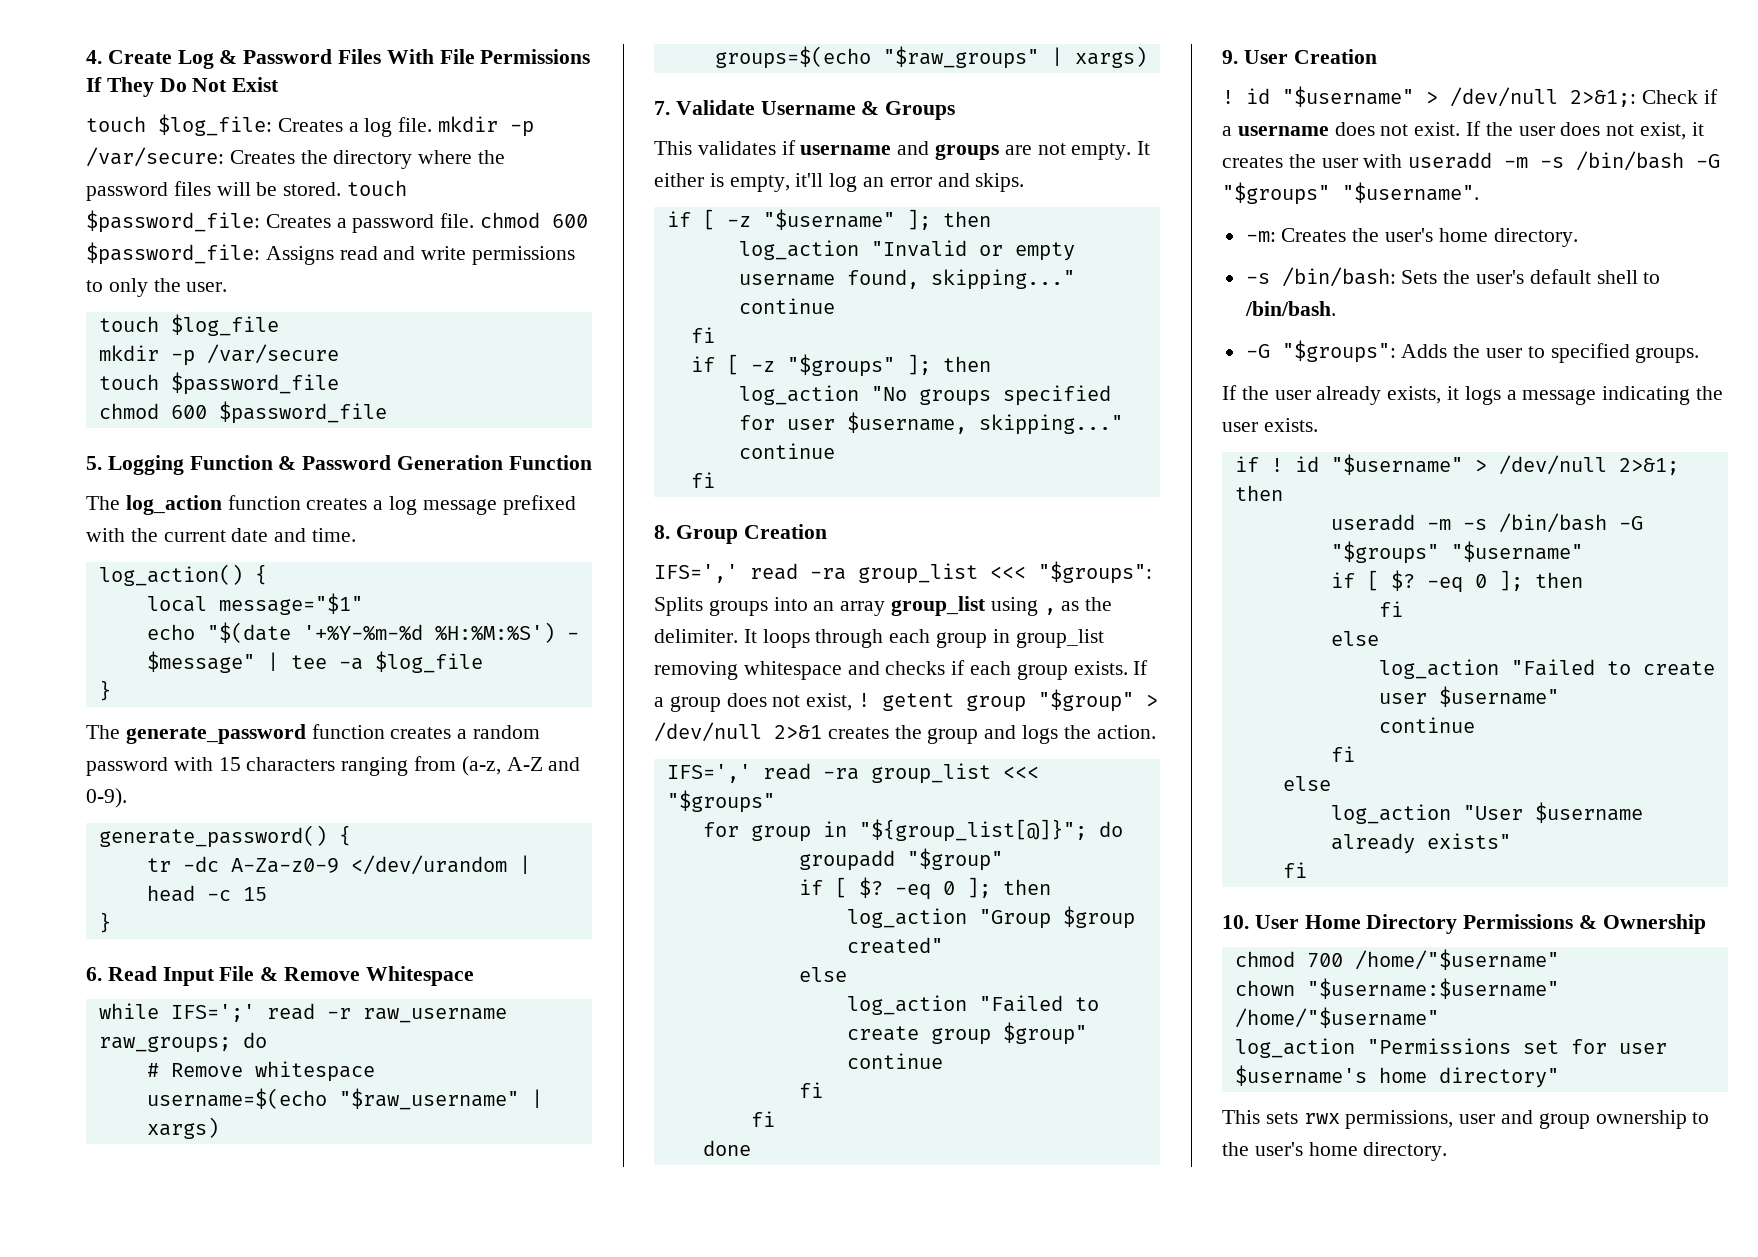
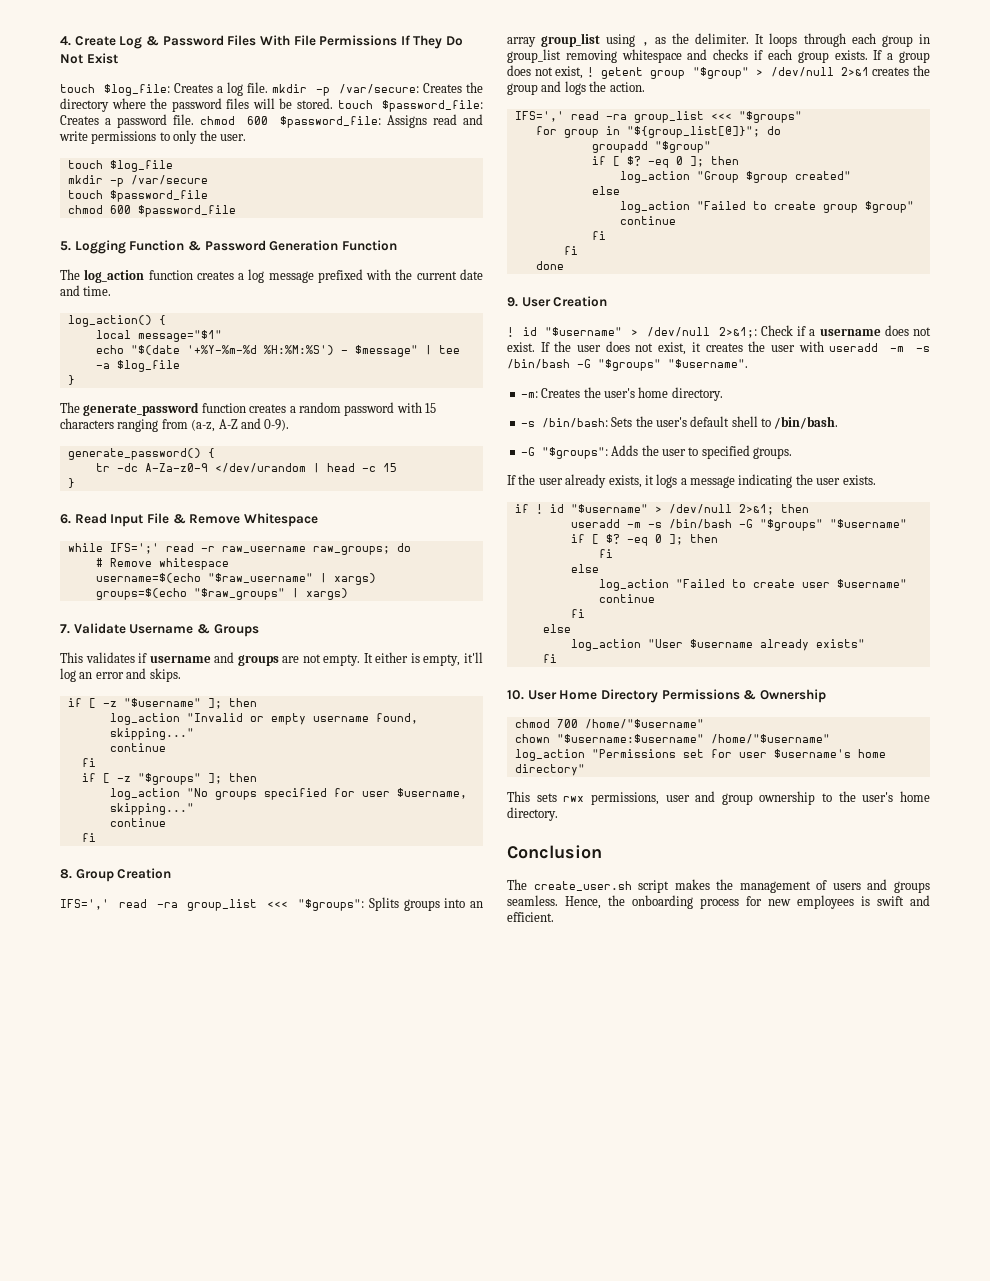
+ Conclusion
+ The create_user.sh script makes the management of users and groups seamless. Hence, the onboarding process for new employees is swift and efficient.

